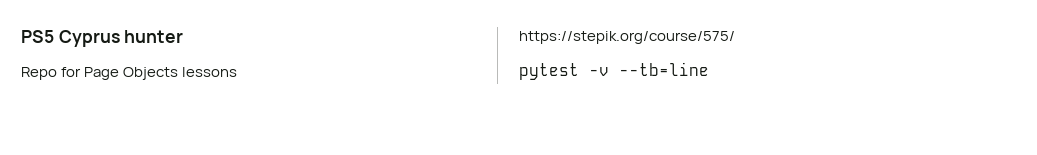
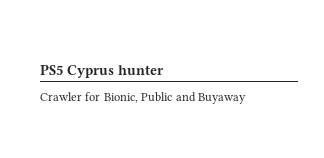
- Repo for Page Objects lessons
- https://stepik.org/course/575/
- pytest -v --tb=line
+ Crawler for Bionic, Public and Buyaway

